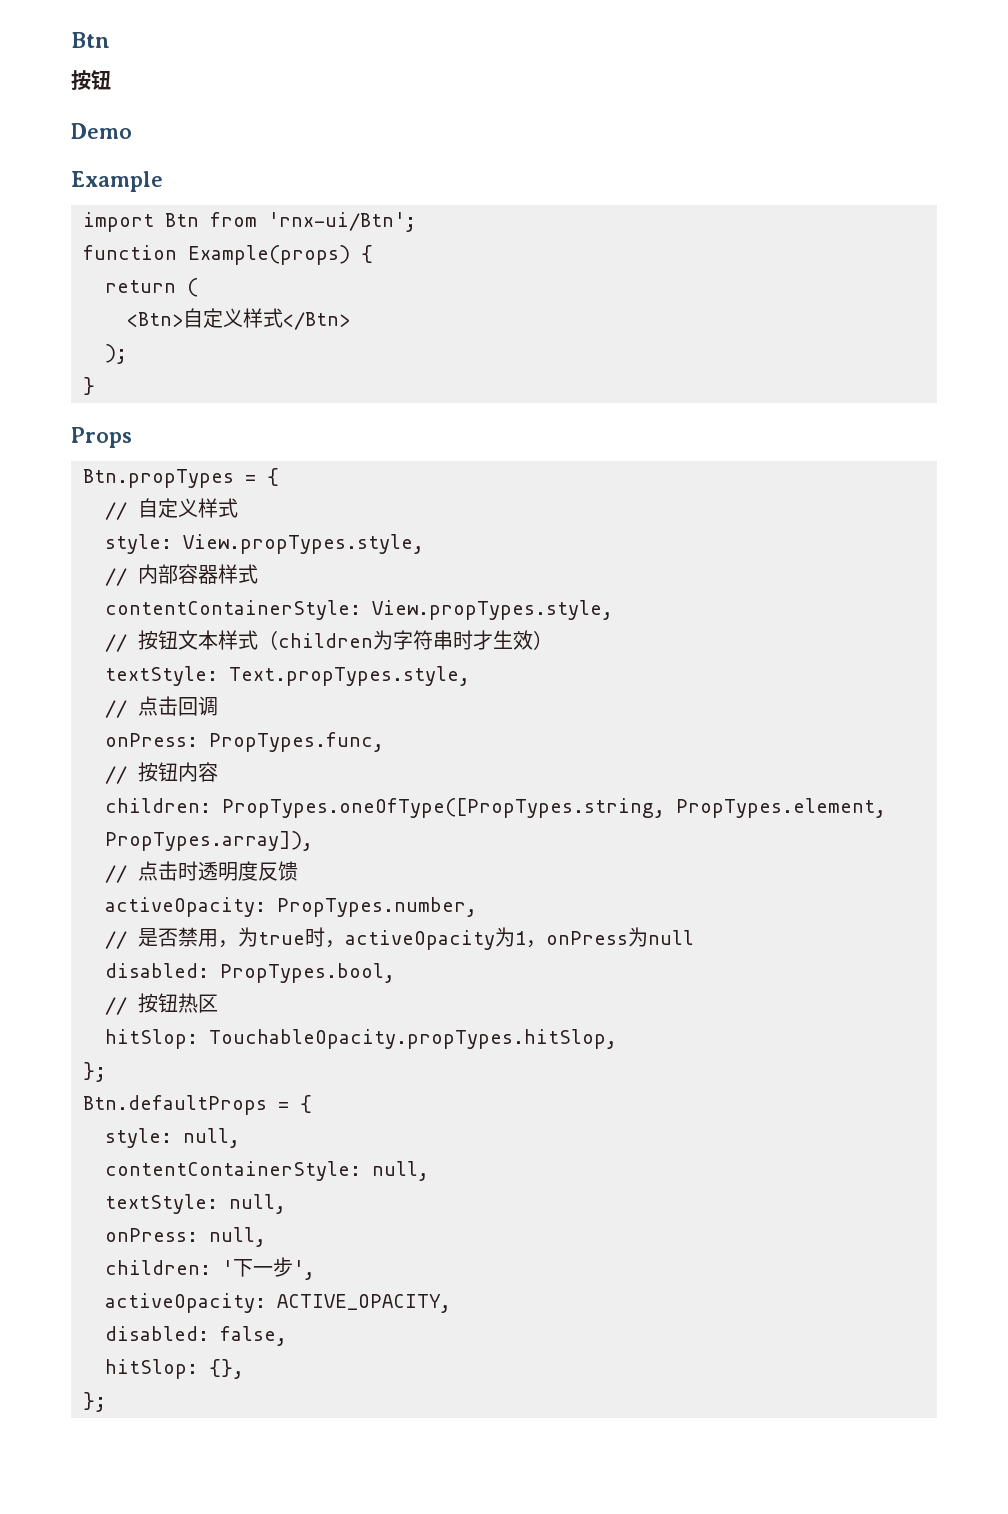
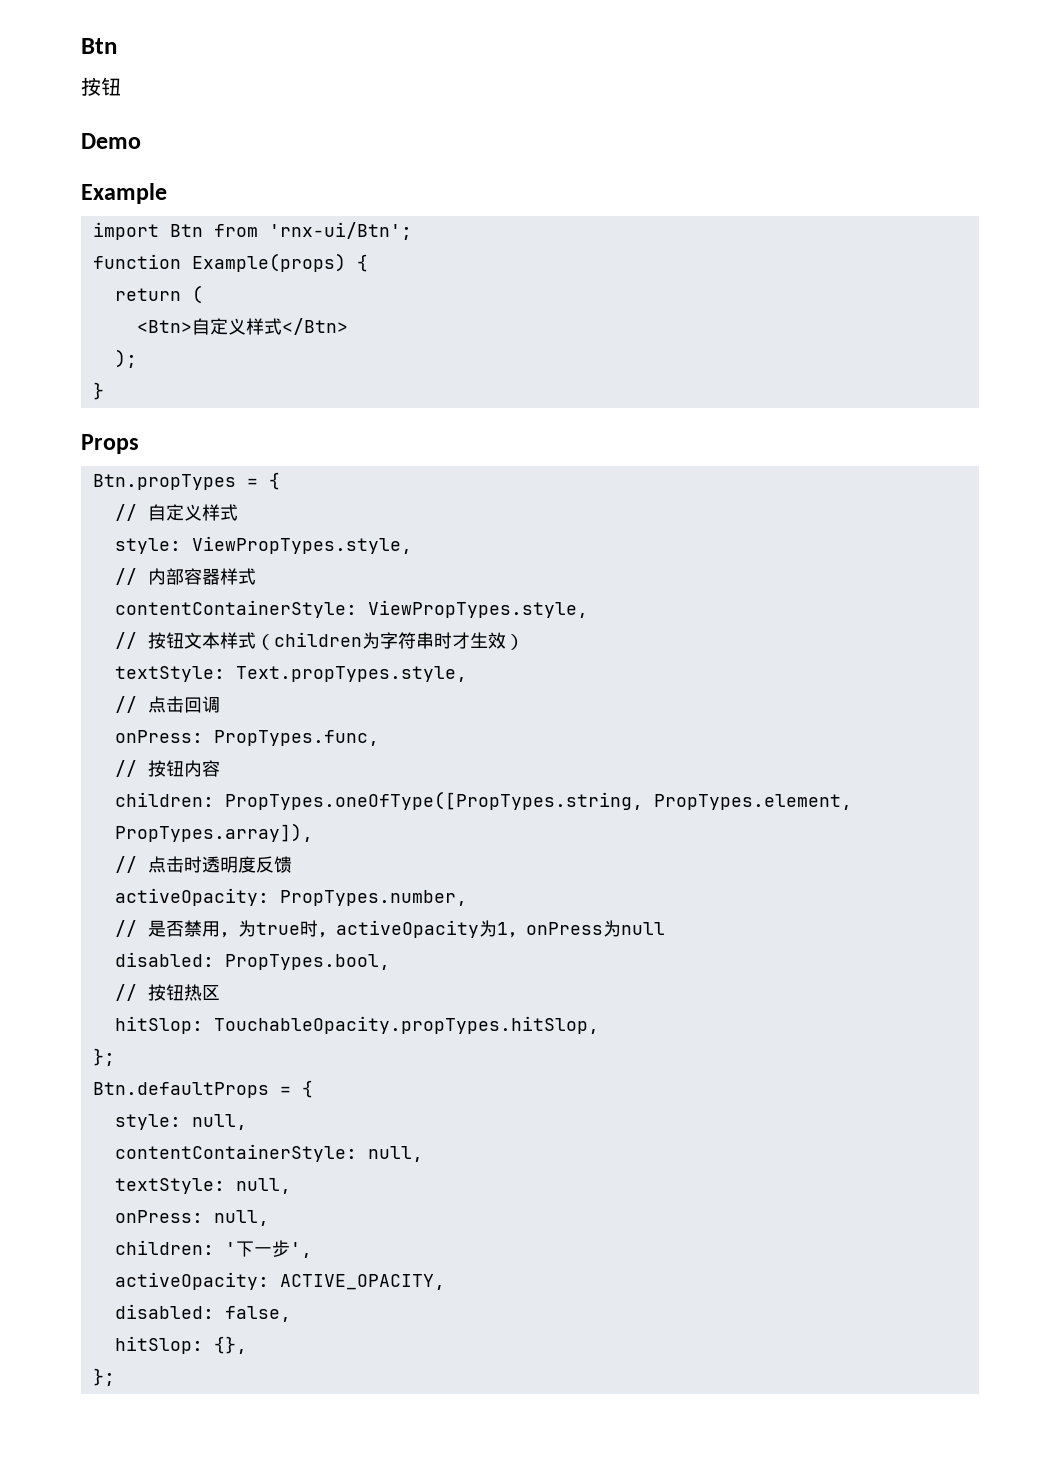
- style: View.propTypes.style,
+ style: ViewPropTypes.style,
- contentContainerStyle: View.propTypes.style,
+ contentContainerStyle: ViewPropTypes.style,

